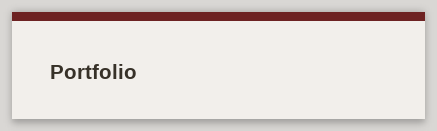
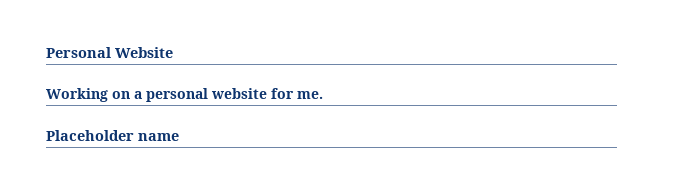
- Portfolio
+ Personal Website
+ Working on a personal website for me.
+ Placeholder name

